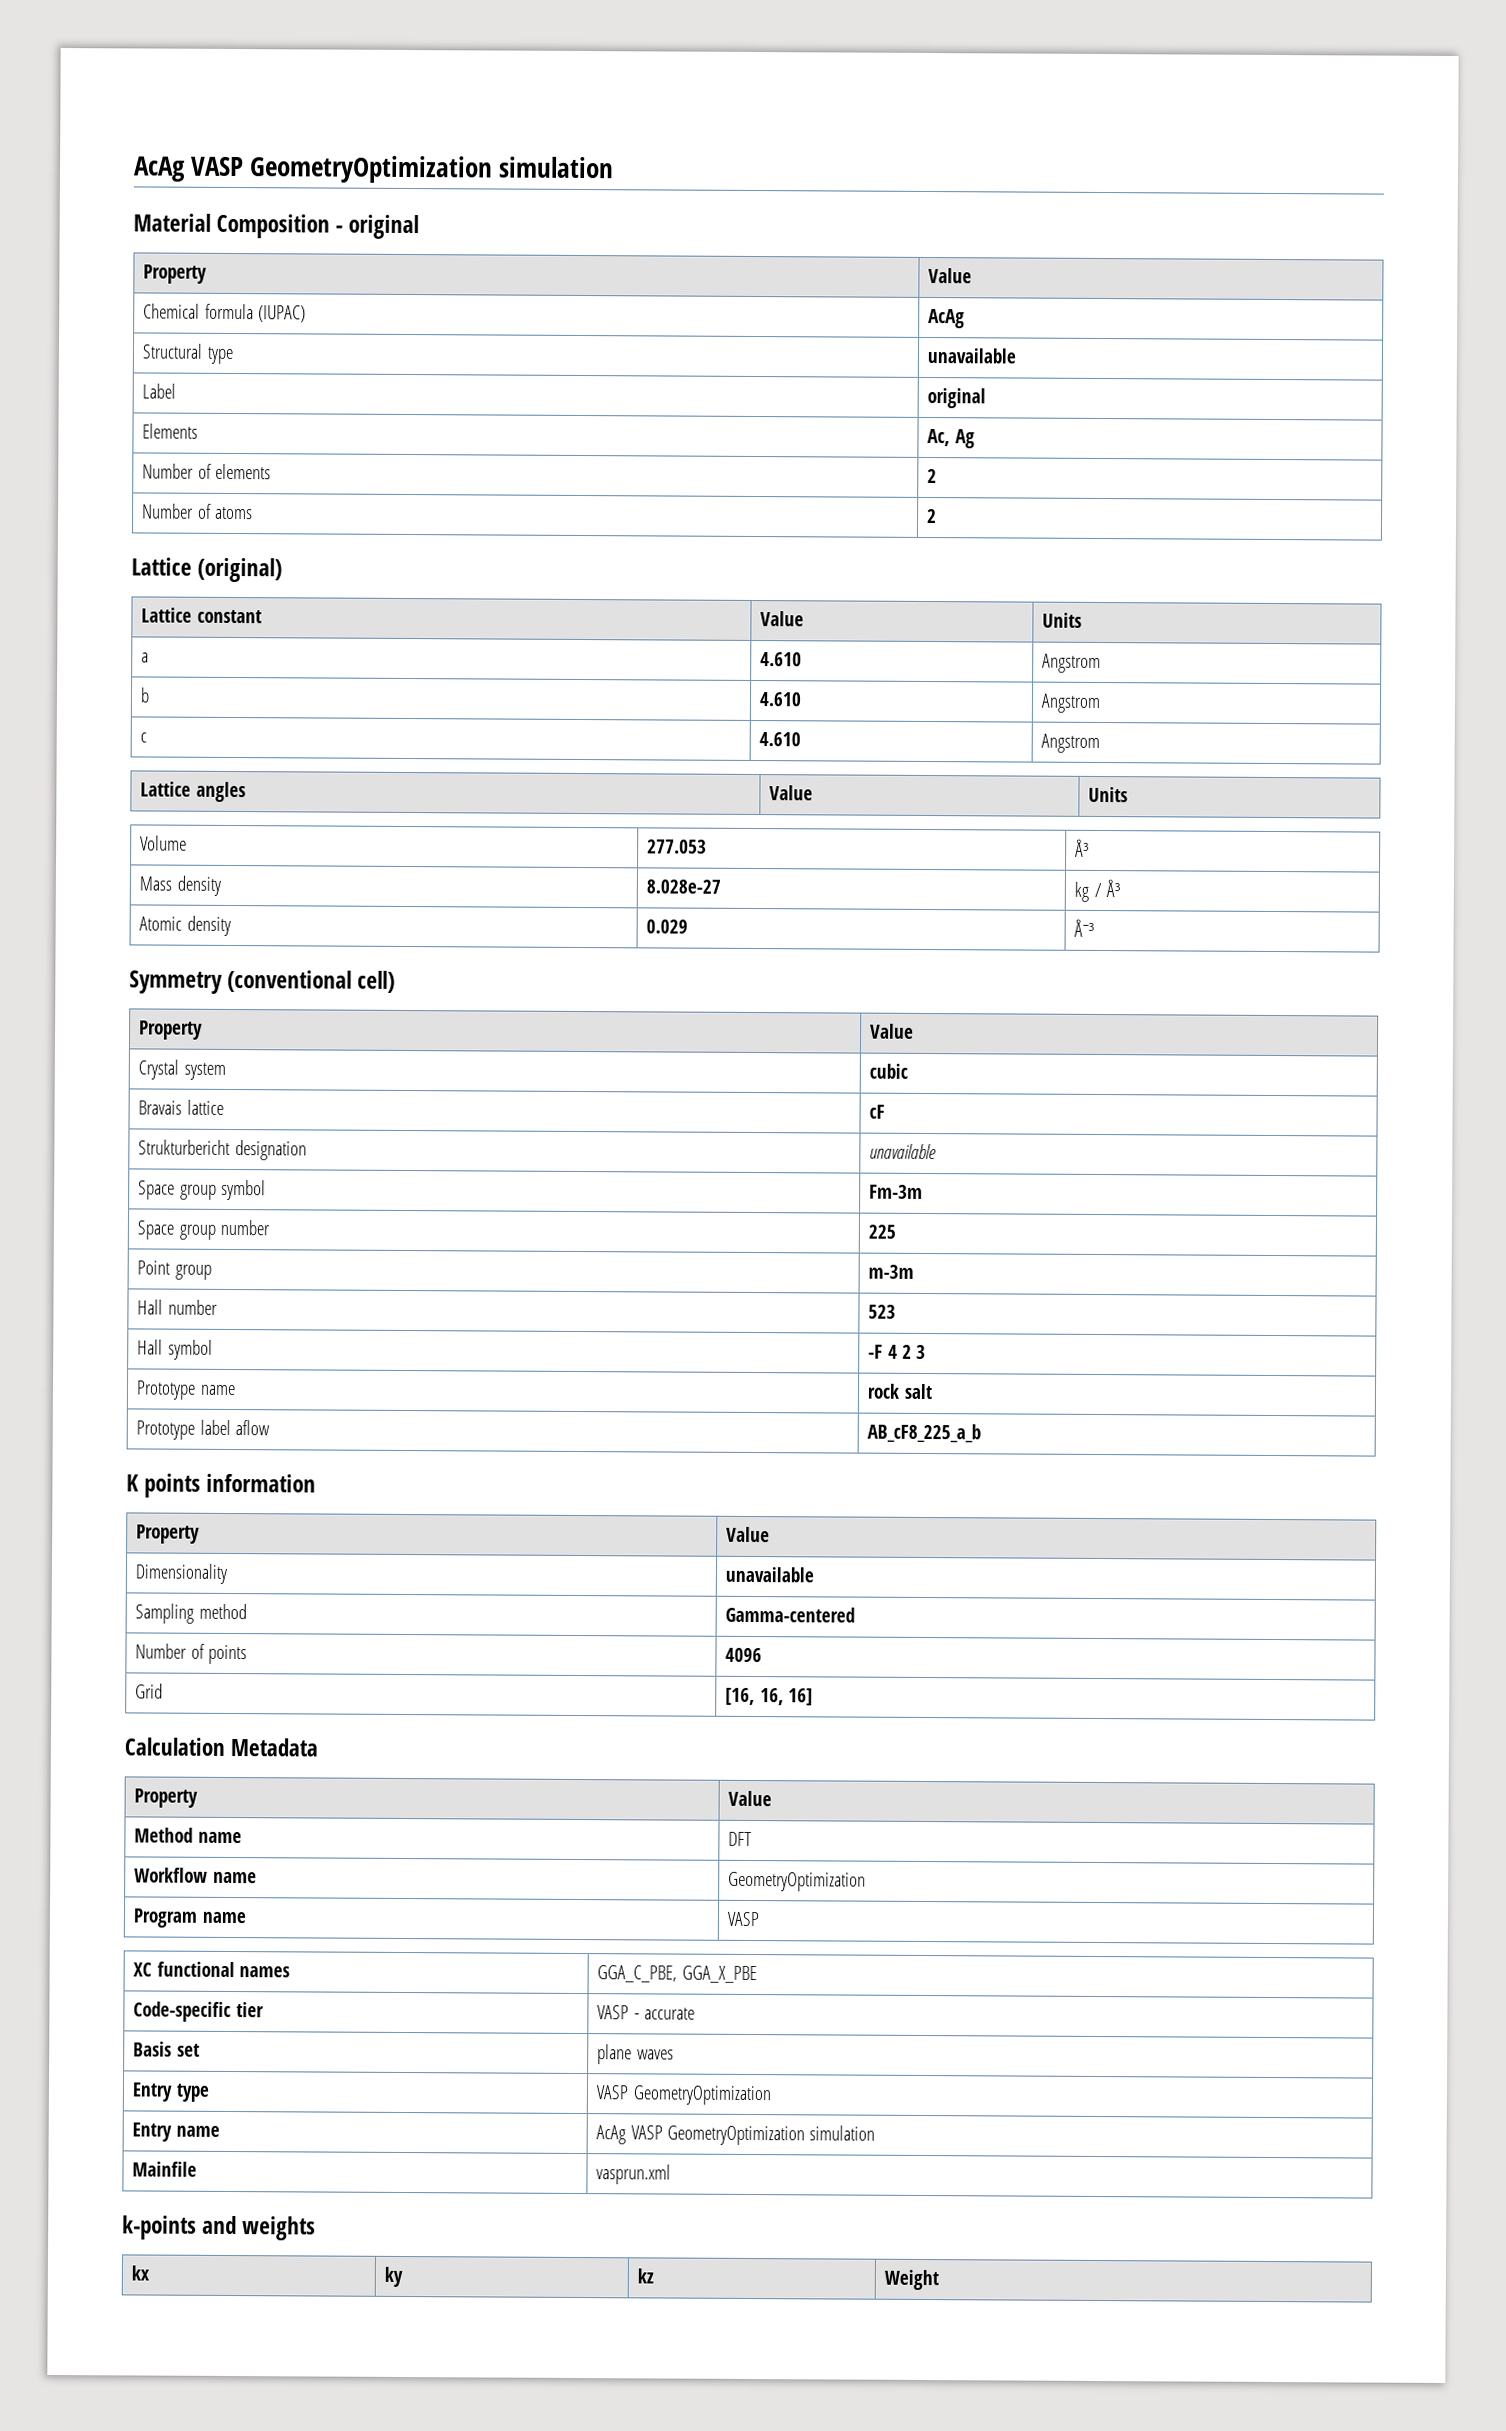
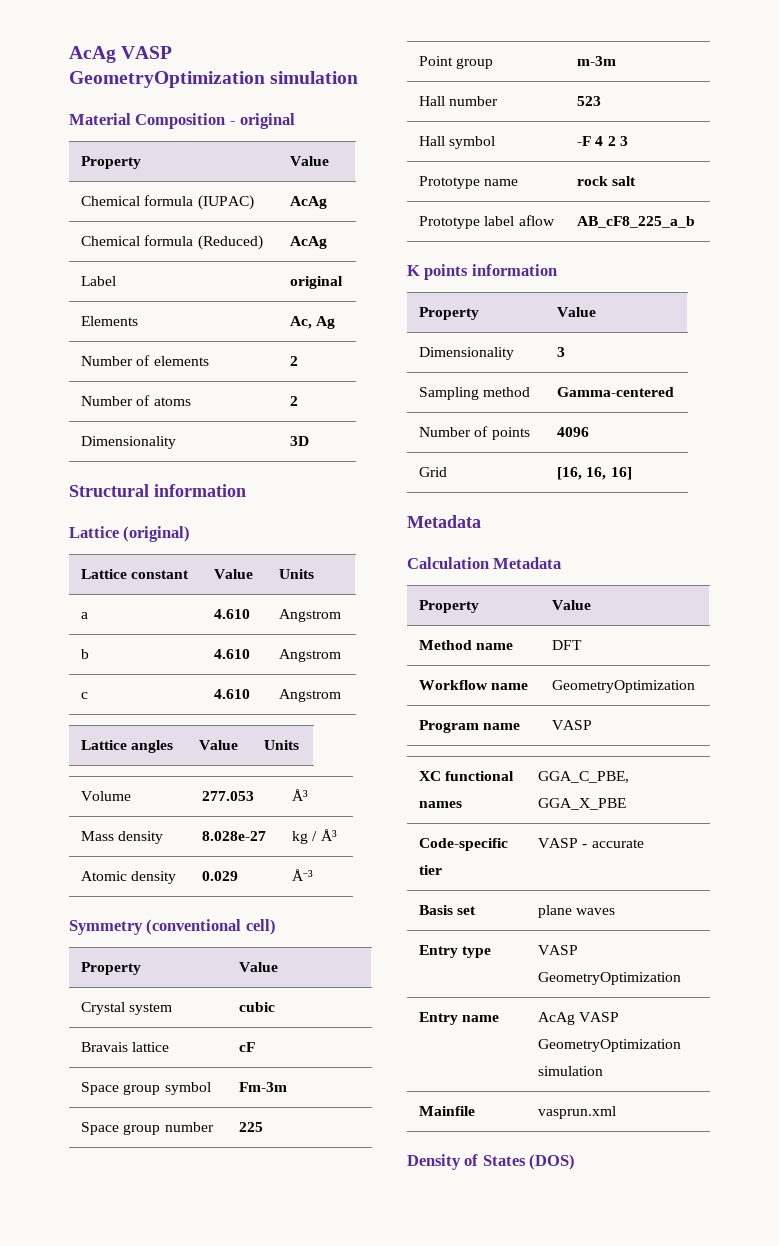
- Structural type | unavailable
+ Chemical formula (Reduced) | AcAg
+ Dimensionality | 3D
+ Structural information
- Strukturbericht designation | unavailable
- Dimensionality | unavailable
+ Dimensionality | 3
  Grid | [16, 16, 16]
+ Metadata
- k-points and weights
- kx | ky | kz | Weight
+ Density of States (DOS)

